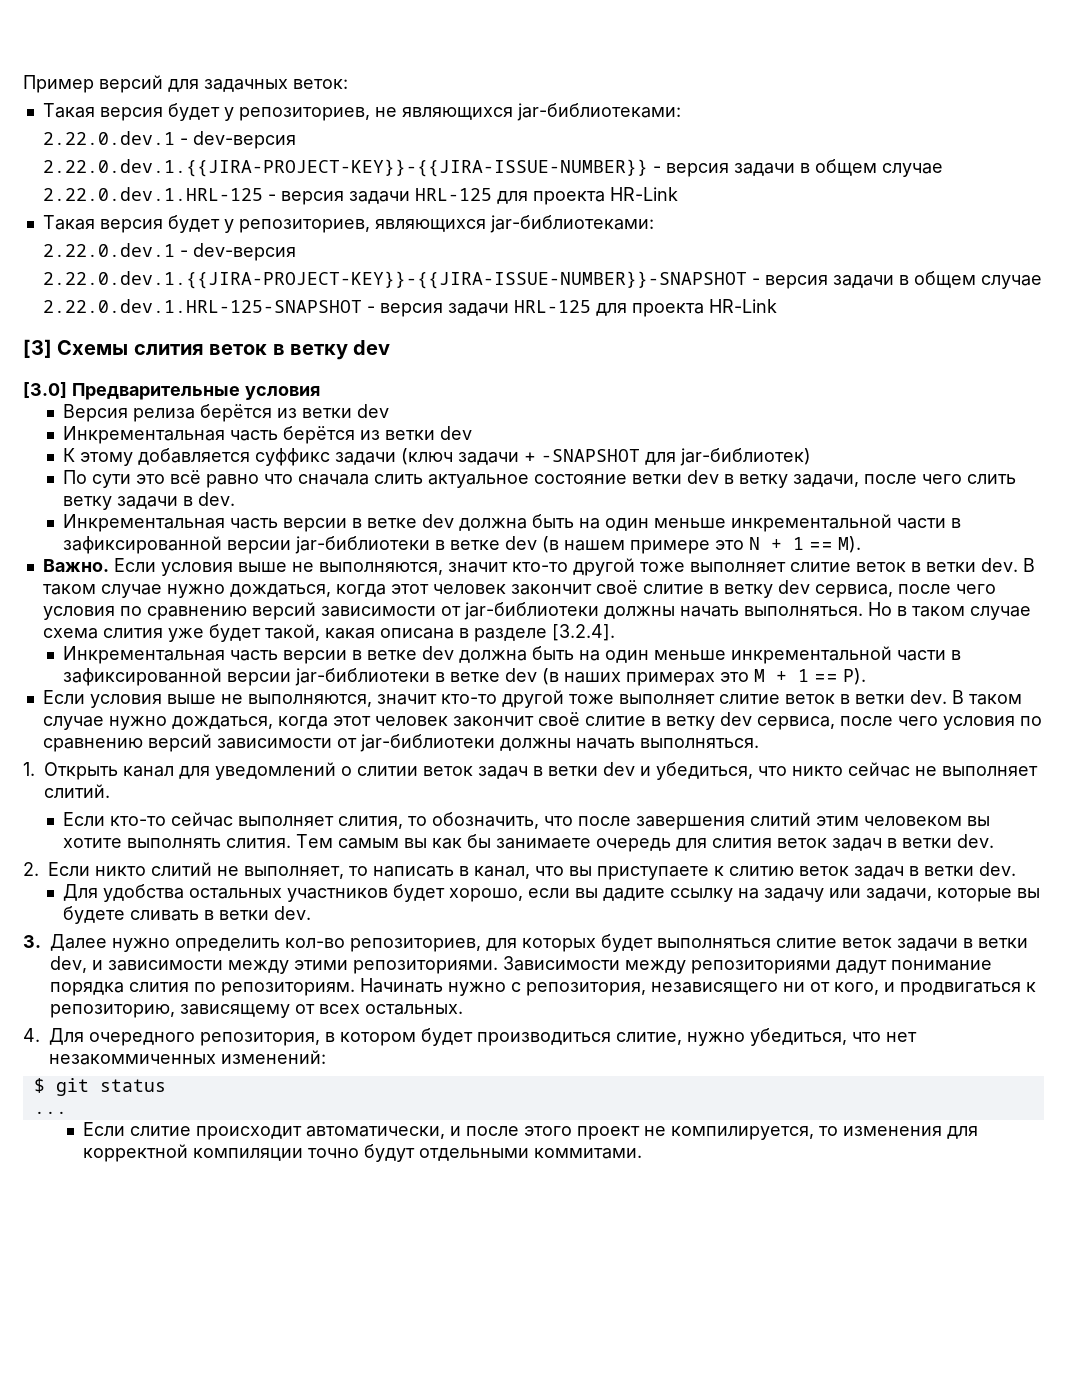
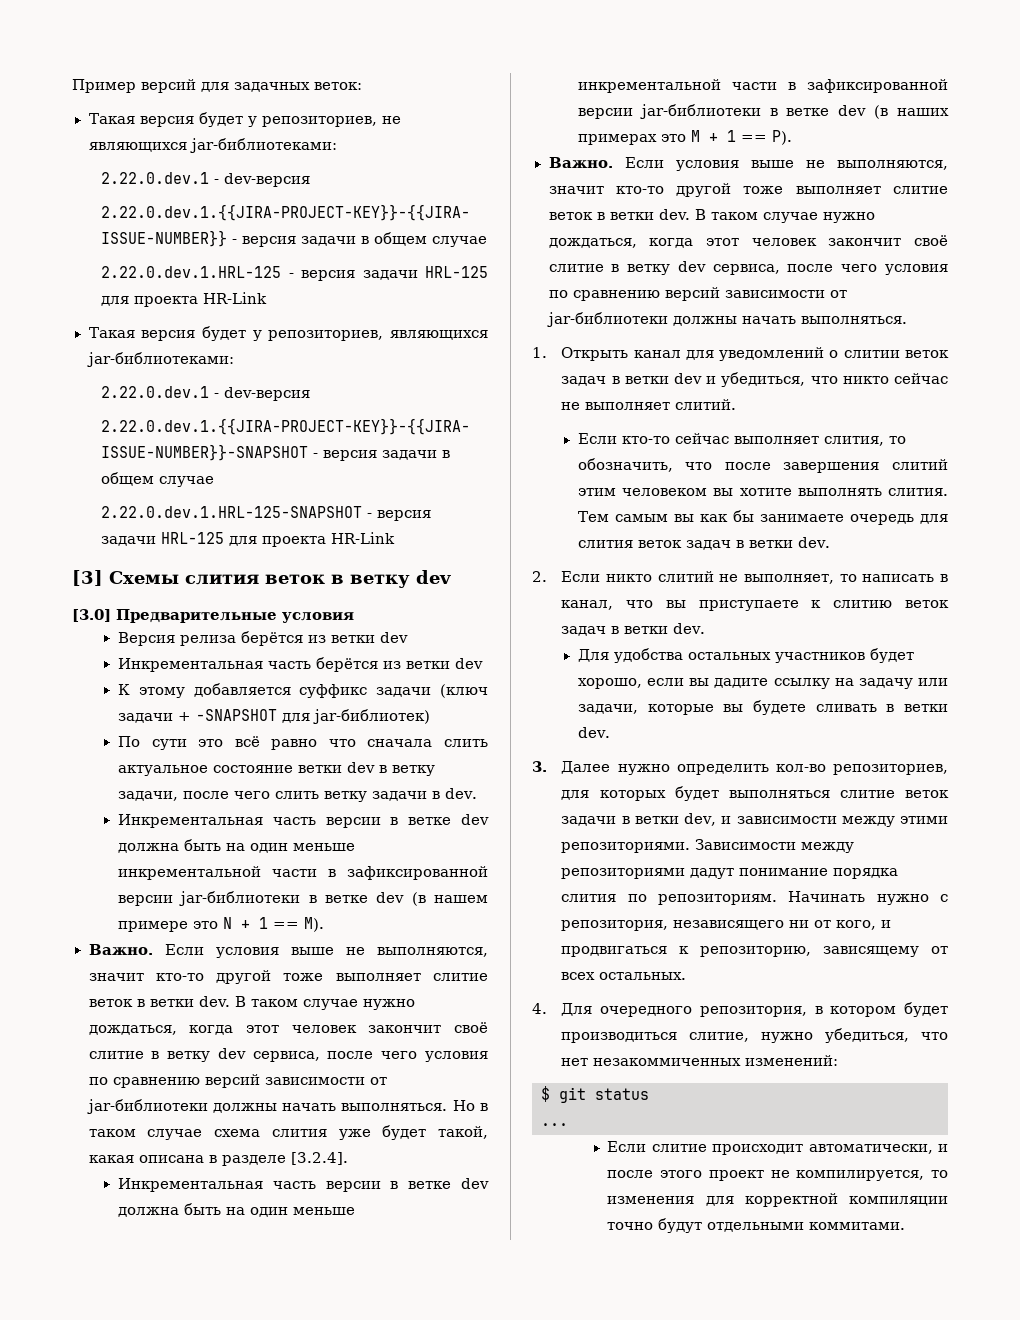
  Инкрементальная часть версии в ветке dev должна быть на один меньше инкрементальной части в зафиксированной версии jar-библиотеки в ветке dev (в наших примерах это M + 1 == P).
- Если условия выше не выполняются, значит кто-то другой тоже выполняет слитие веток в ветки dev.
+ Важно. Если условия выше не выполняются, значит кто-то другой тоже выполняет слитие веток в ветки dev.

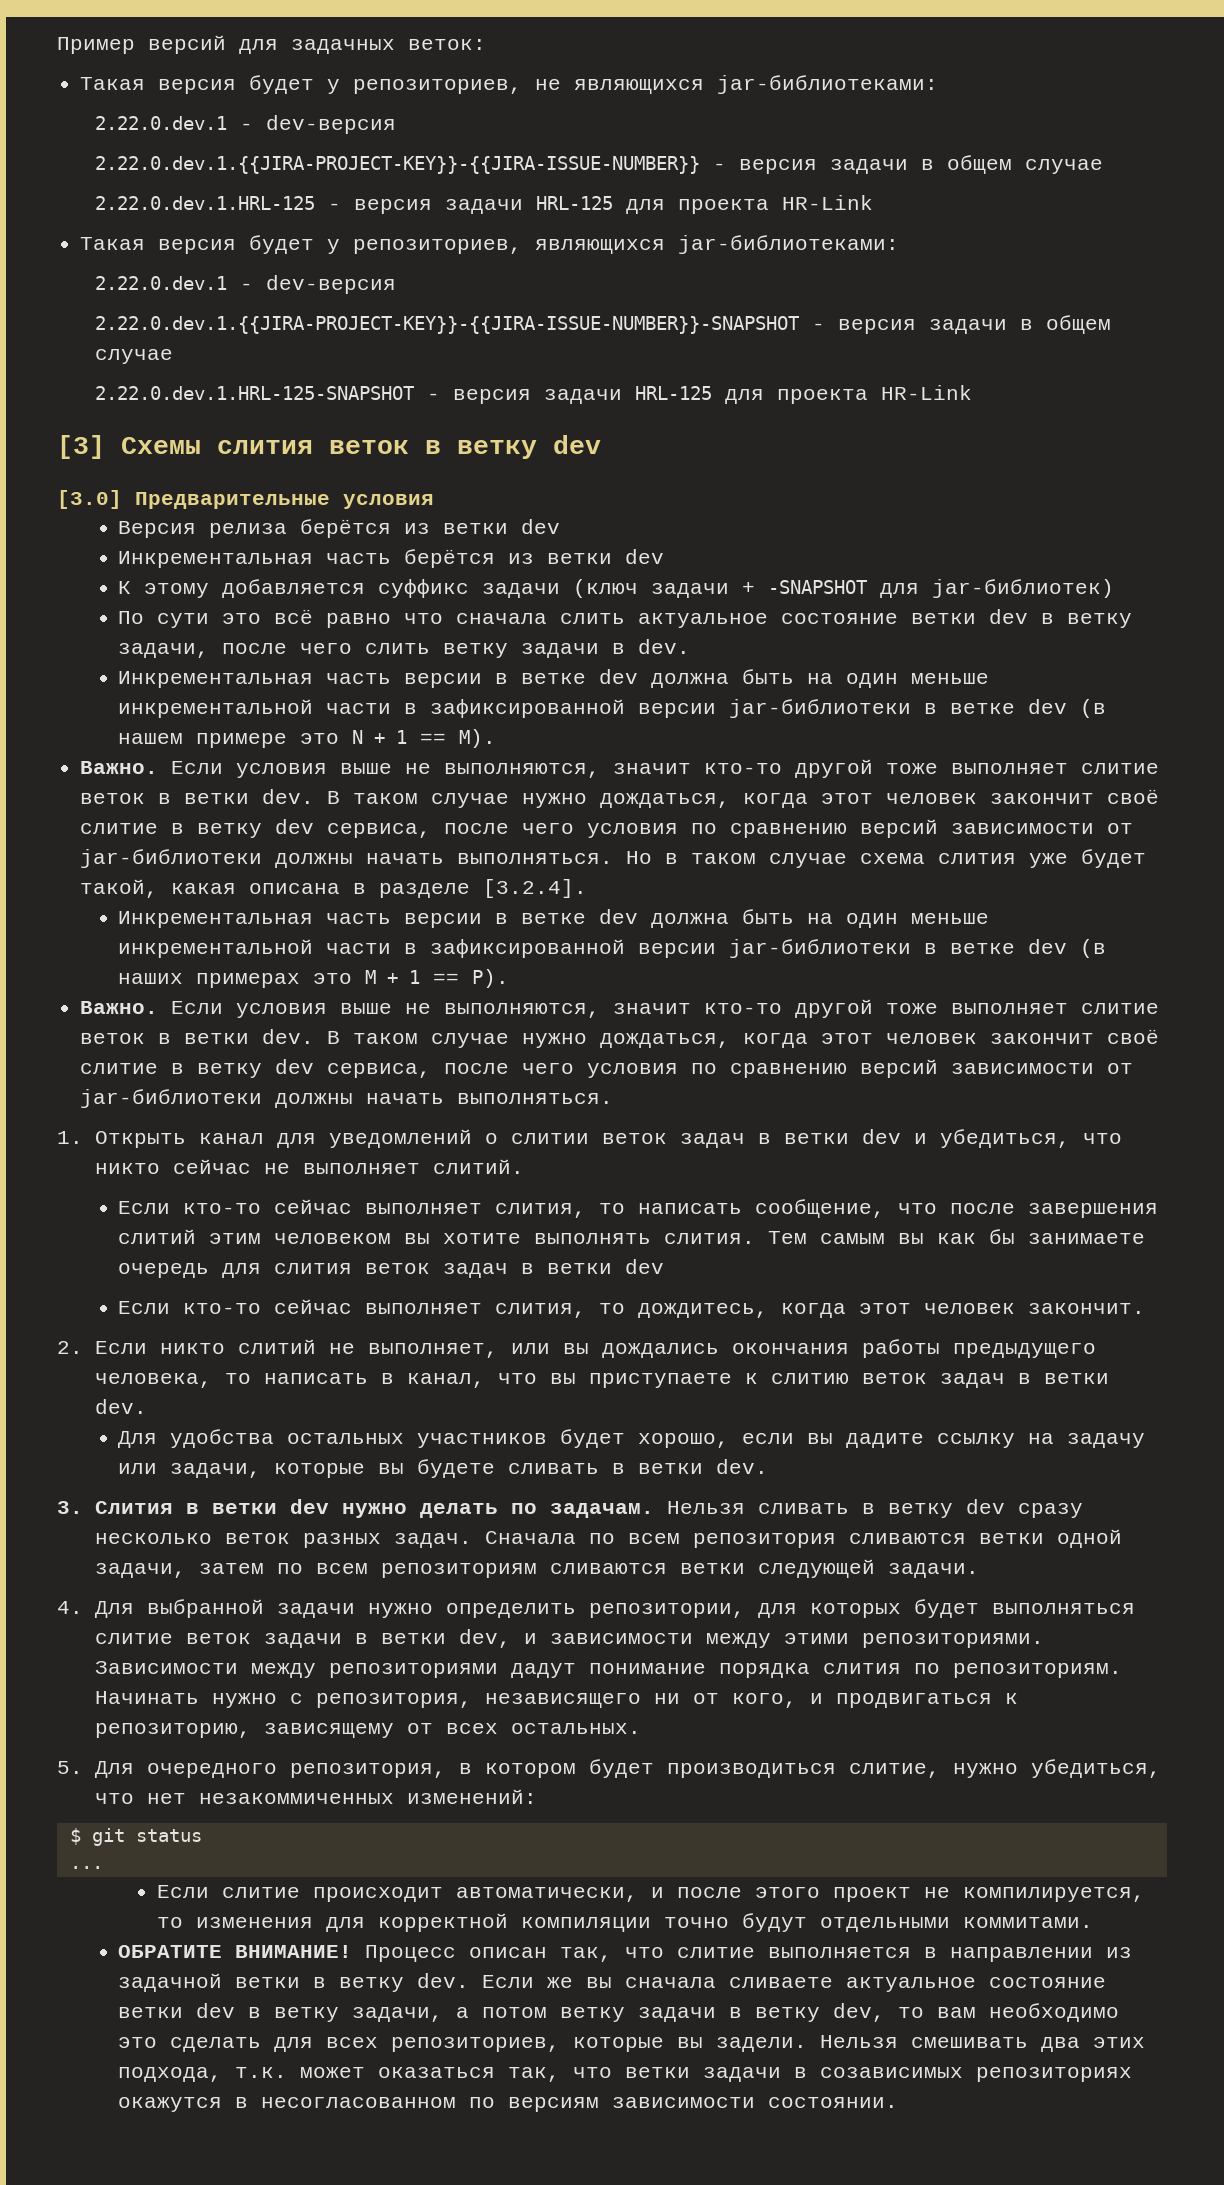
- Если кто-то сейчас выполняет слития, то обозначить, что после завершения слитий этим человеком вы хотите выполнять слития.
+ Если кто-то сейчас выполняет слития, то написать сообщение, что после завершения слитий этим человеком вы хотите выполнять слития.
- Тем самым вы как бы занимаете очередь для слития веток задач в ветки dev.
+ Тем самым вы как бы занимаете очередь для слития веток задач в ветки dev
+ Если кто-то сейчас выполняет слития, то дождитесь, когда этот человек закончит.
- 2. Если никто слитий не выполняет, то написать в канал, что вы приступаете к слитию веток задач в ветки dev.
+ 2. Если никто слитий не выполняет, или вы дождались окончания работы предыдущего человека, то написать в канал, что вы приступаете к слитию веток задач в ветки dev.
- 3. Далее нужно определить кол-во репозиториев, для которых будет выполняться слитие веток задачи в ветки dev, и зависимости между этими репозиториями.
+ 3. Слития в ветки dev нужно делать по задачам. Нельзя сливать в ветку dev сразу несколько веток разных задач. Сначала по всем репозитория сливаются ветки одной задачи, затем по всем репозиториям сливаются ветки следующей задачи.
+ 4. Для выбранной задачи нужно определить репозитории, для которых будет выполняться слитие веток задачи в ветки dev, и зависимости между этими репозиториями.
- 4. Для очередного репозитория, в котором будет производиться слитие, нужно убедиться, что нет незакоммиченных изменений:
+ 5. Для очередного репозитория, в котором будет производиться слитие, нужно убедиться, что нет незакоммиченных изменений:
+ ОБРАТИТЕ ВНИМАНИЕ! Процесс описан так, что слитие выполняется в направлении из задачной ветки в ветку dev. Если же вы сначала сливаете актуальное состояние ветки dev в ветку задачи, а потом ветку задачи в ветку dev, то вам необходимо это сделать для всех репозиториев, которые вы задели. Нельзя смешивать два этих подхода, т.к. может оказаться так, что ветки задачи в созависимых репозиториях окажутся в несогласованном по версиям зависимости состоянии.

